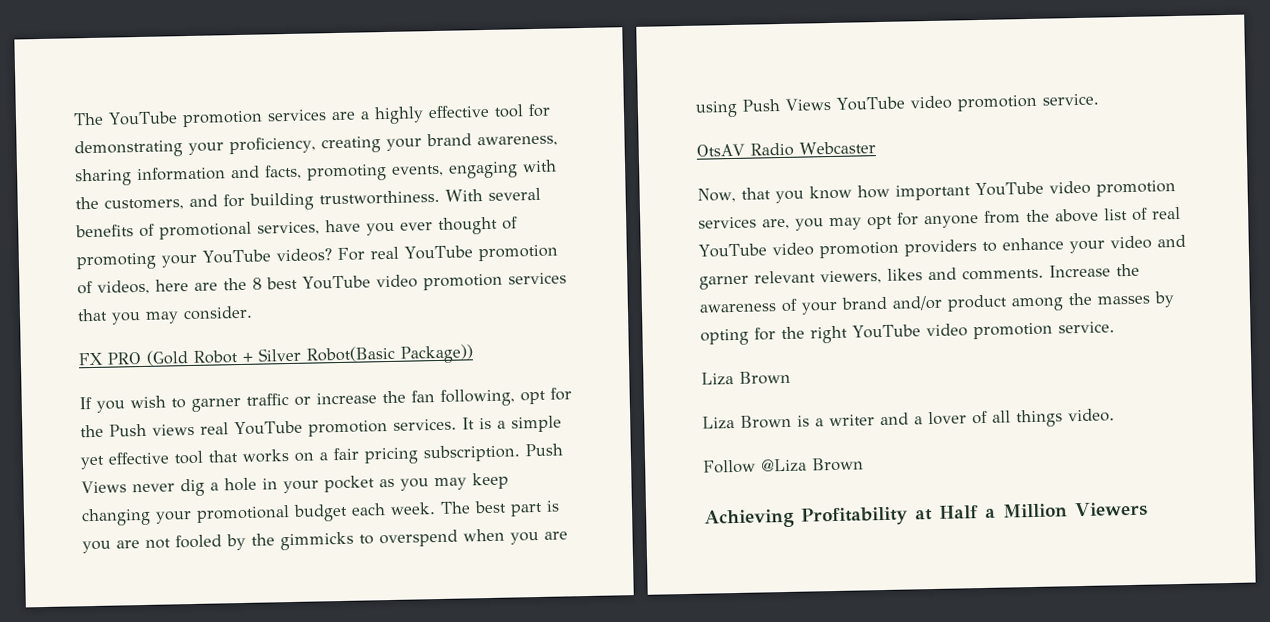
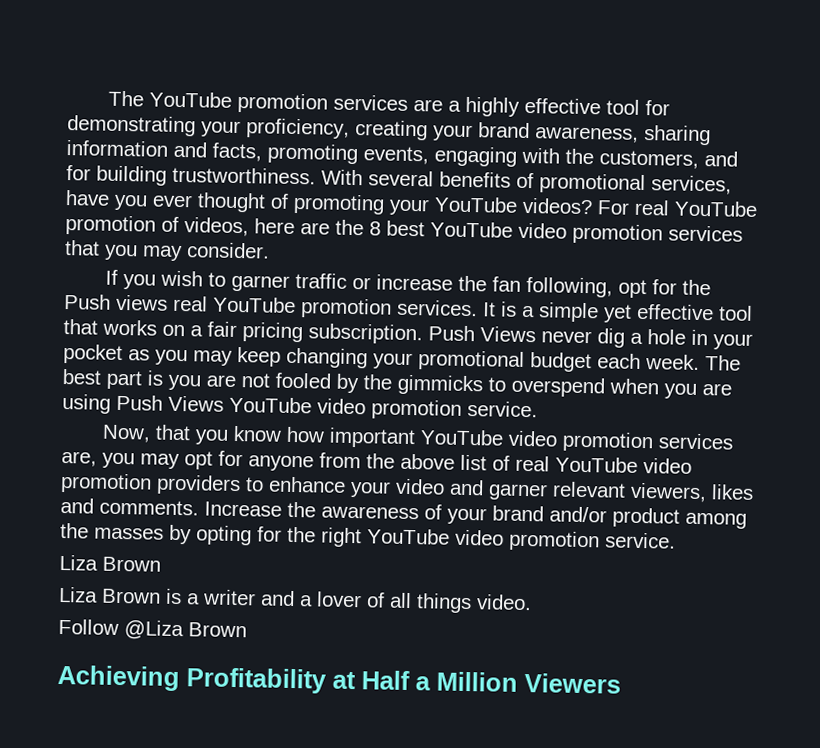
- FX PRO (Gold Robot + Silver Robot(Basic Package))
- OtsAV Radio Webcaster

